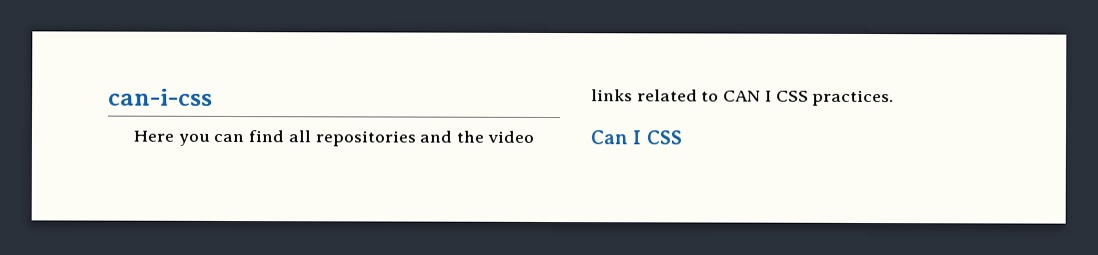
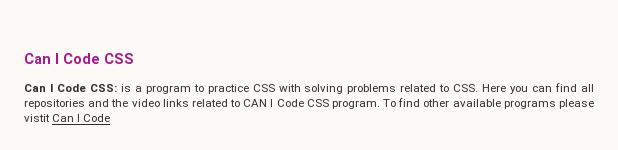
- can-i-css
- Here you can find all repositories and the video links related to CAN I CSS practices.
- Can I CSS
+ Can I Code CSS
+ Can I Code CSS: is a program to practice CSS with solving problems related to CSS. Here you can find all repositories and the video links related to CAN I Code CSS program. To find other available programs please vistit Can I Code

